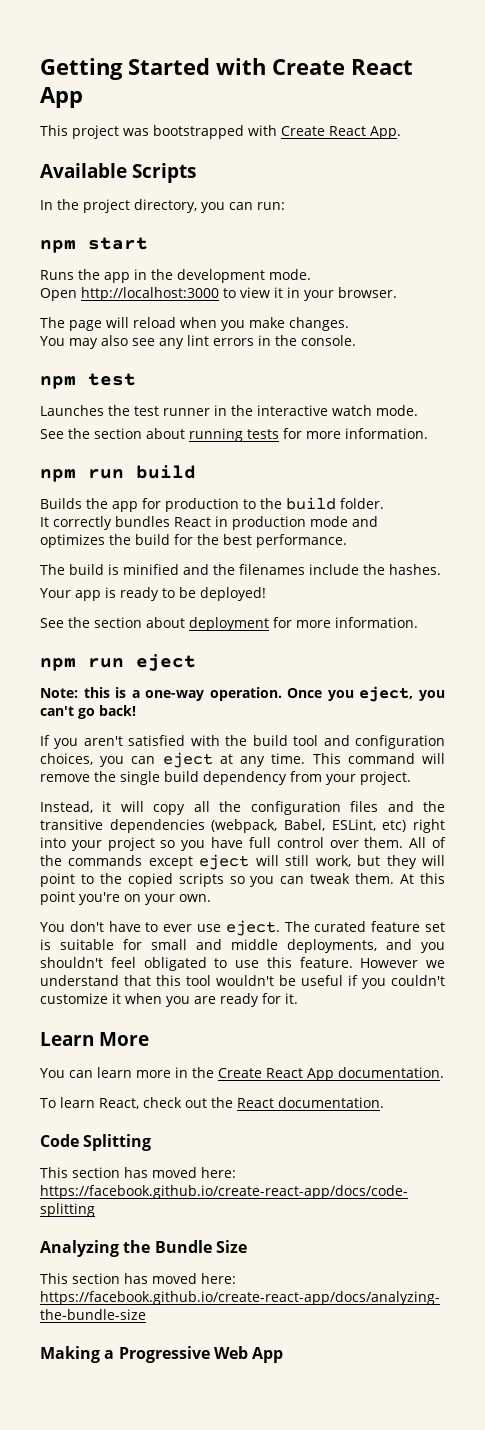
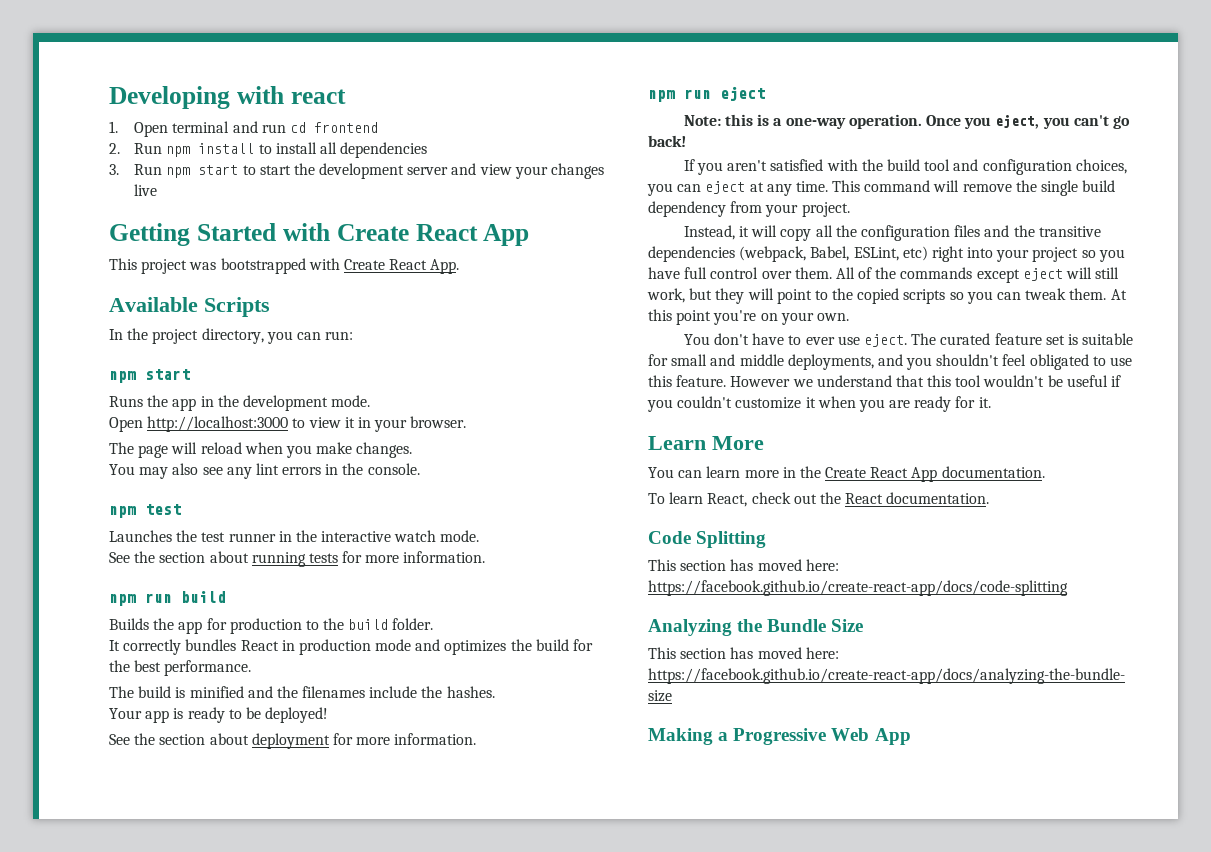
+ Developing with react
+ 1. Open terminal and run cd frontend
+ 2. Run npm install to install all dependencies
+ 3. Run npm start to start the development server and view your changes live

